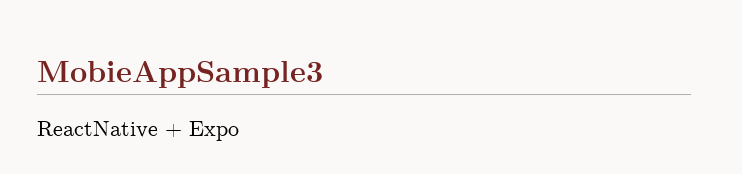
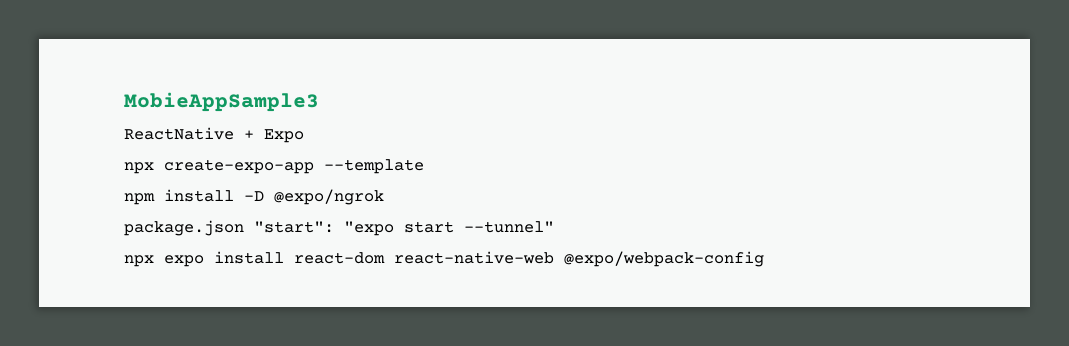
+ npx create-expo-app --template
+ npm install -D @expo/ngrok
+ package.json "start": "expo start --tunnel"
+ npx expo install react-dom react-native-web @expo/webpack-config

